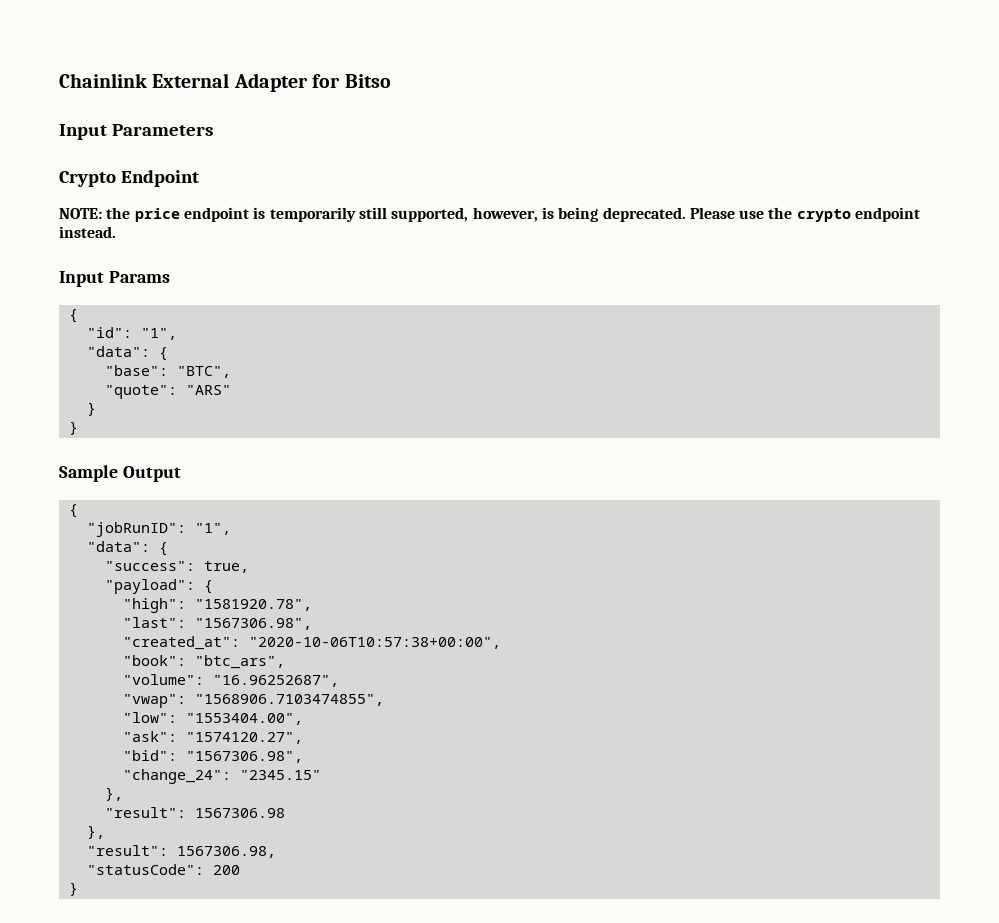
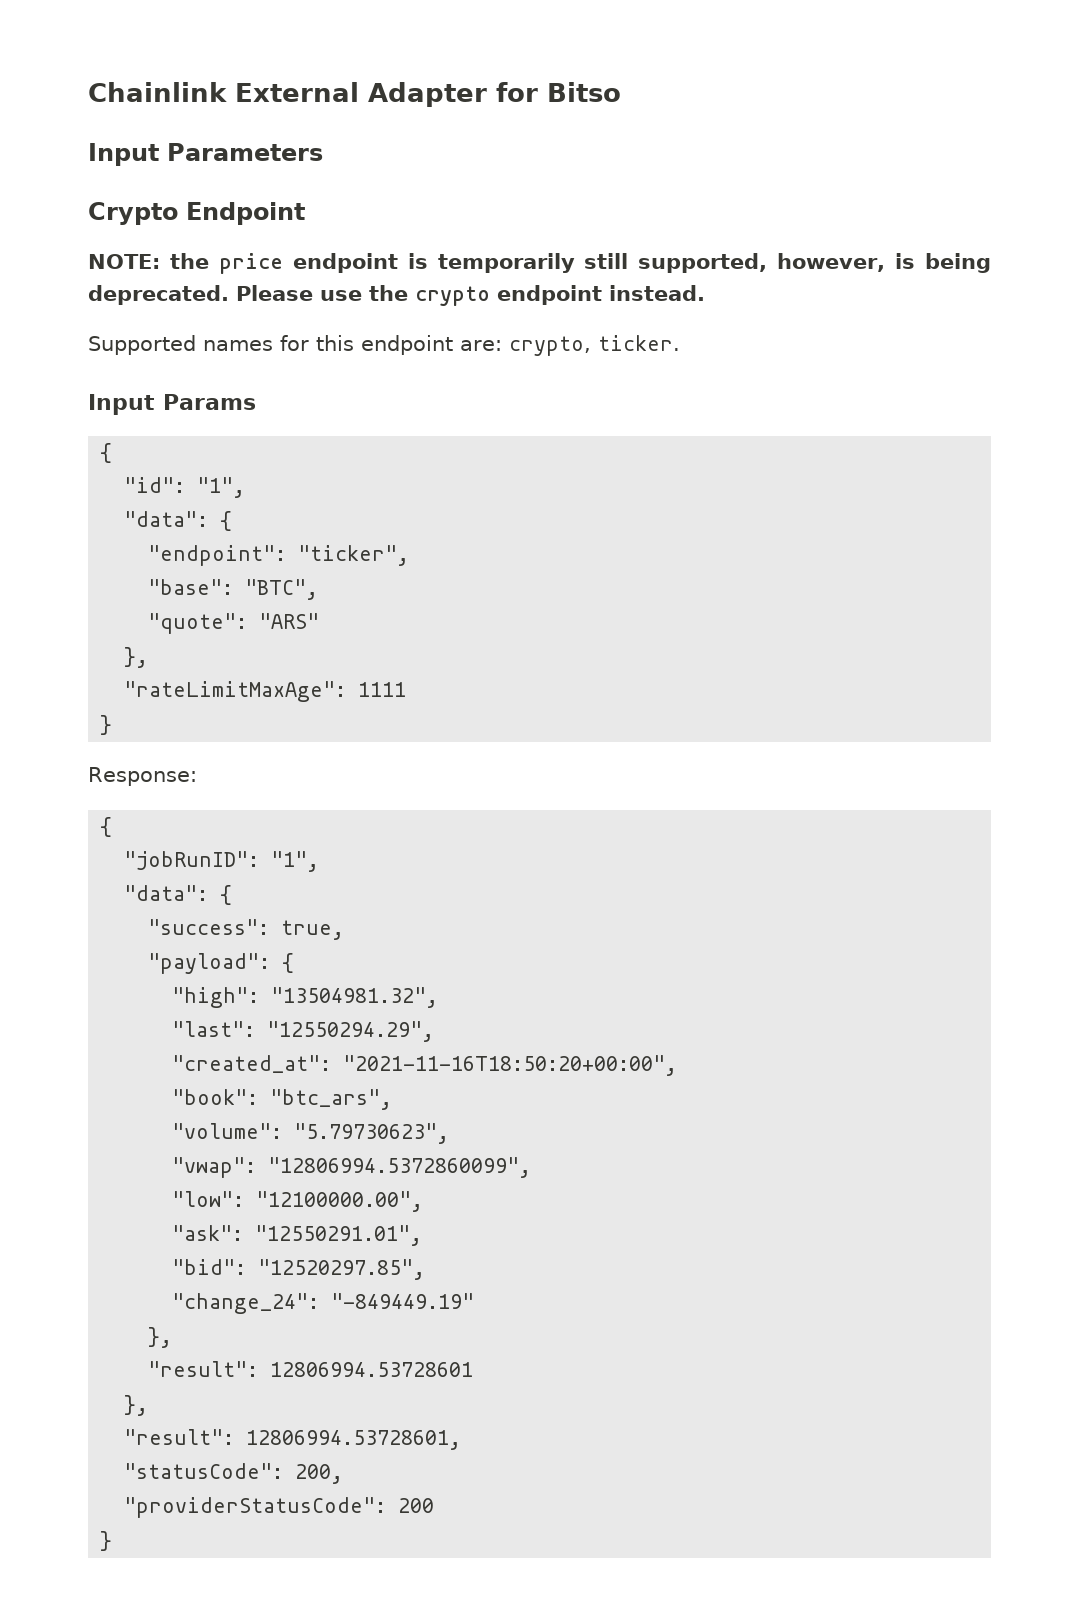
+ Supported names for this endpoint are: crypto, ticker.
+ "endpoint": "ticker",
  "quote": "ARS"
+ },
+ "rateLimitMaxAge": 1111
  }
- }
- Sample Output
+ Response:
- "high": "1581920.78",
+ "high": "13504981.32",
- "last": "1567306.98",
+ "last": "12550294.29",
- "created_at": "2020-10-06T10:57:38+00:00",
+ "created_at": "2021-11-16T18:50:20+00:00",
- "volume": "16.96252687",
+ "volume": "5.79730623",
- "vwap": "1568906.7103474855",
+ "vwap": "12806994.5372860099",
- "low": "1553404.00",
+ "low": "12100000.00",
- "ask": "1574120.27",
+ "ask": "12550291.01",
- "bid": "1567306.98",
+ "bid": "12520297.85",
- "change_24": "2345.15"
+ "change_24": "-849449.19"
  },
- "result": 1567306.98
+ "result": 12806994.53728601
  },
- "result": 1567306.98,
+ "result": 12806994.53728601,
- "statusCode": 200
+ "statusCode": 200,
+ "providerStatusCode": 200

